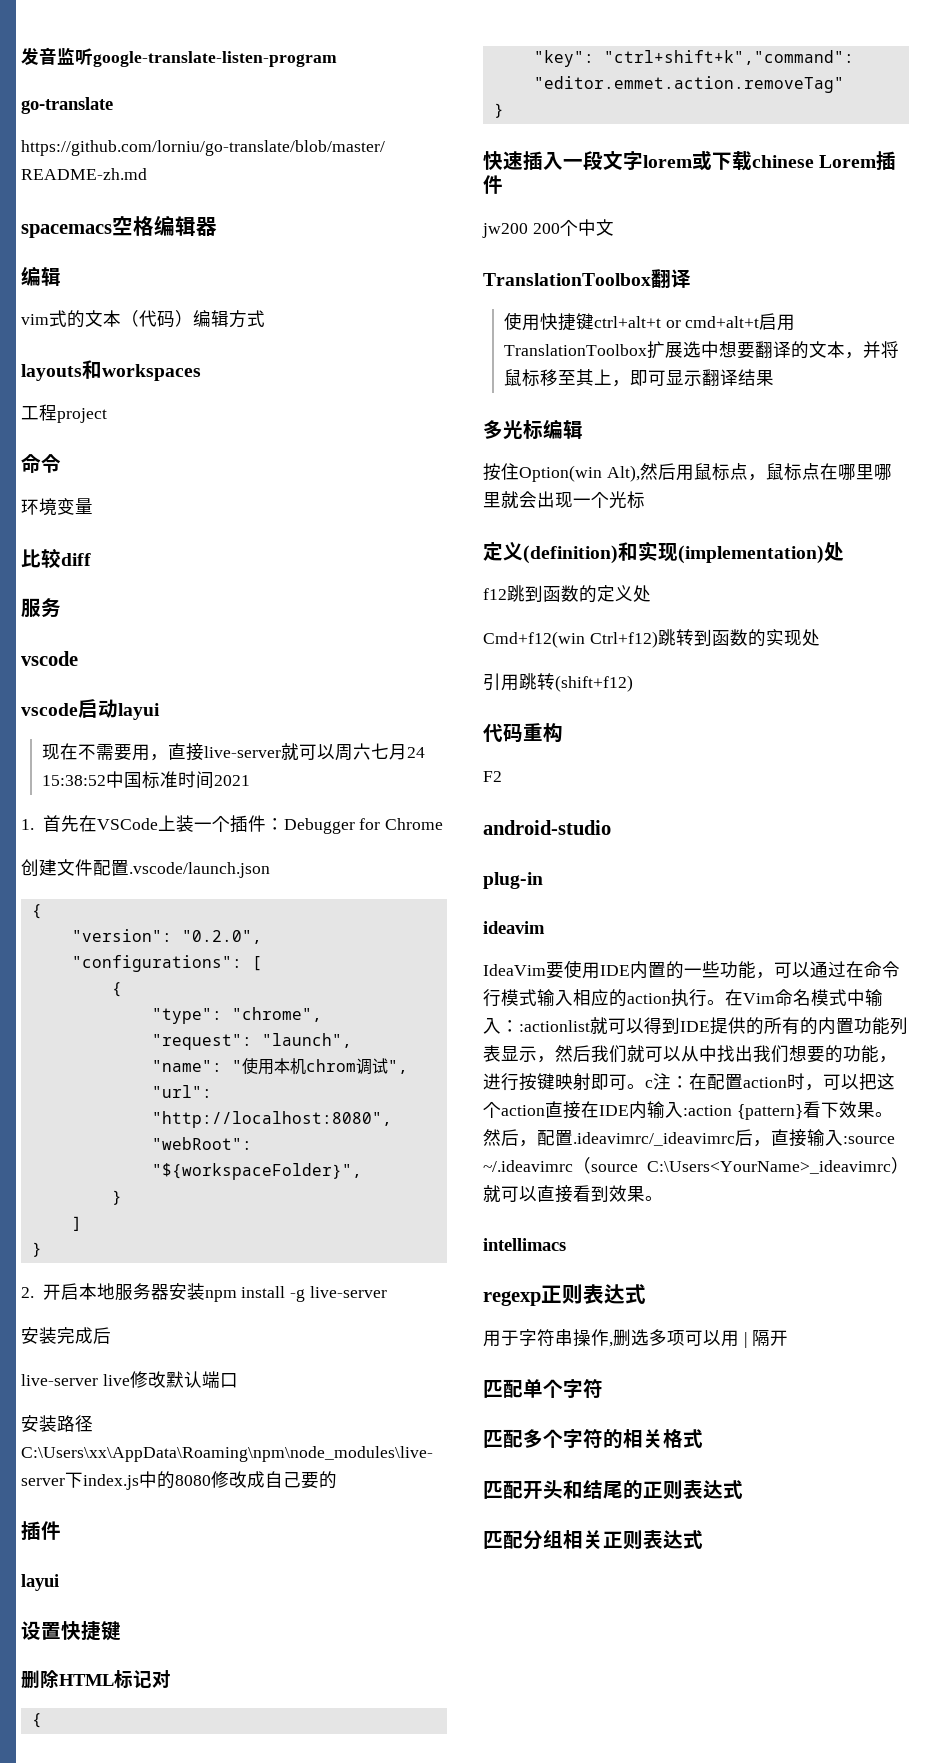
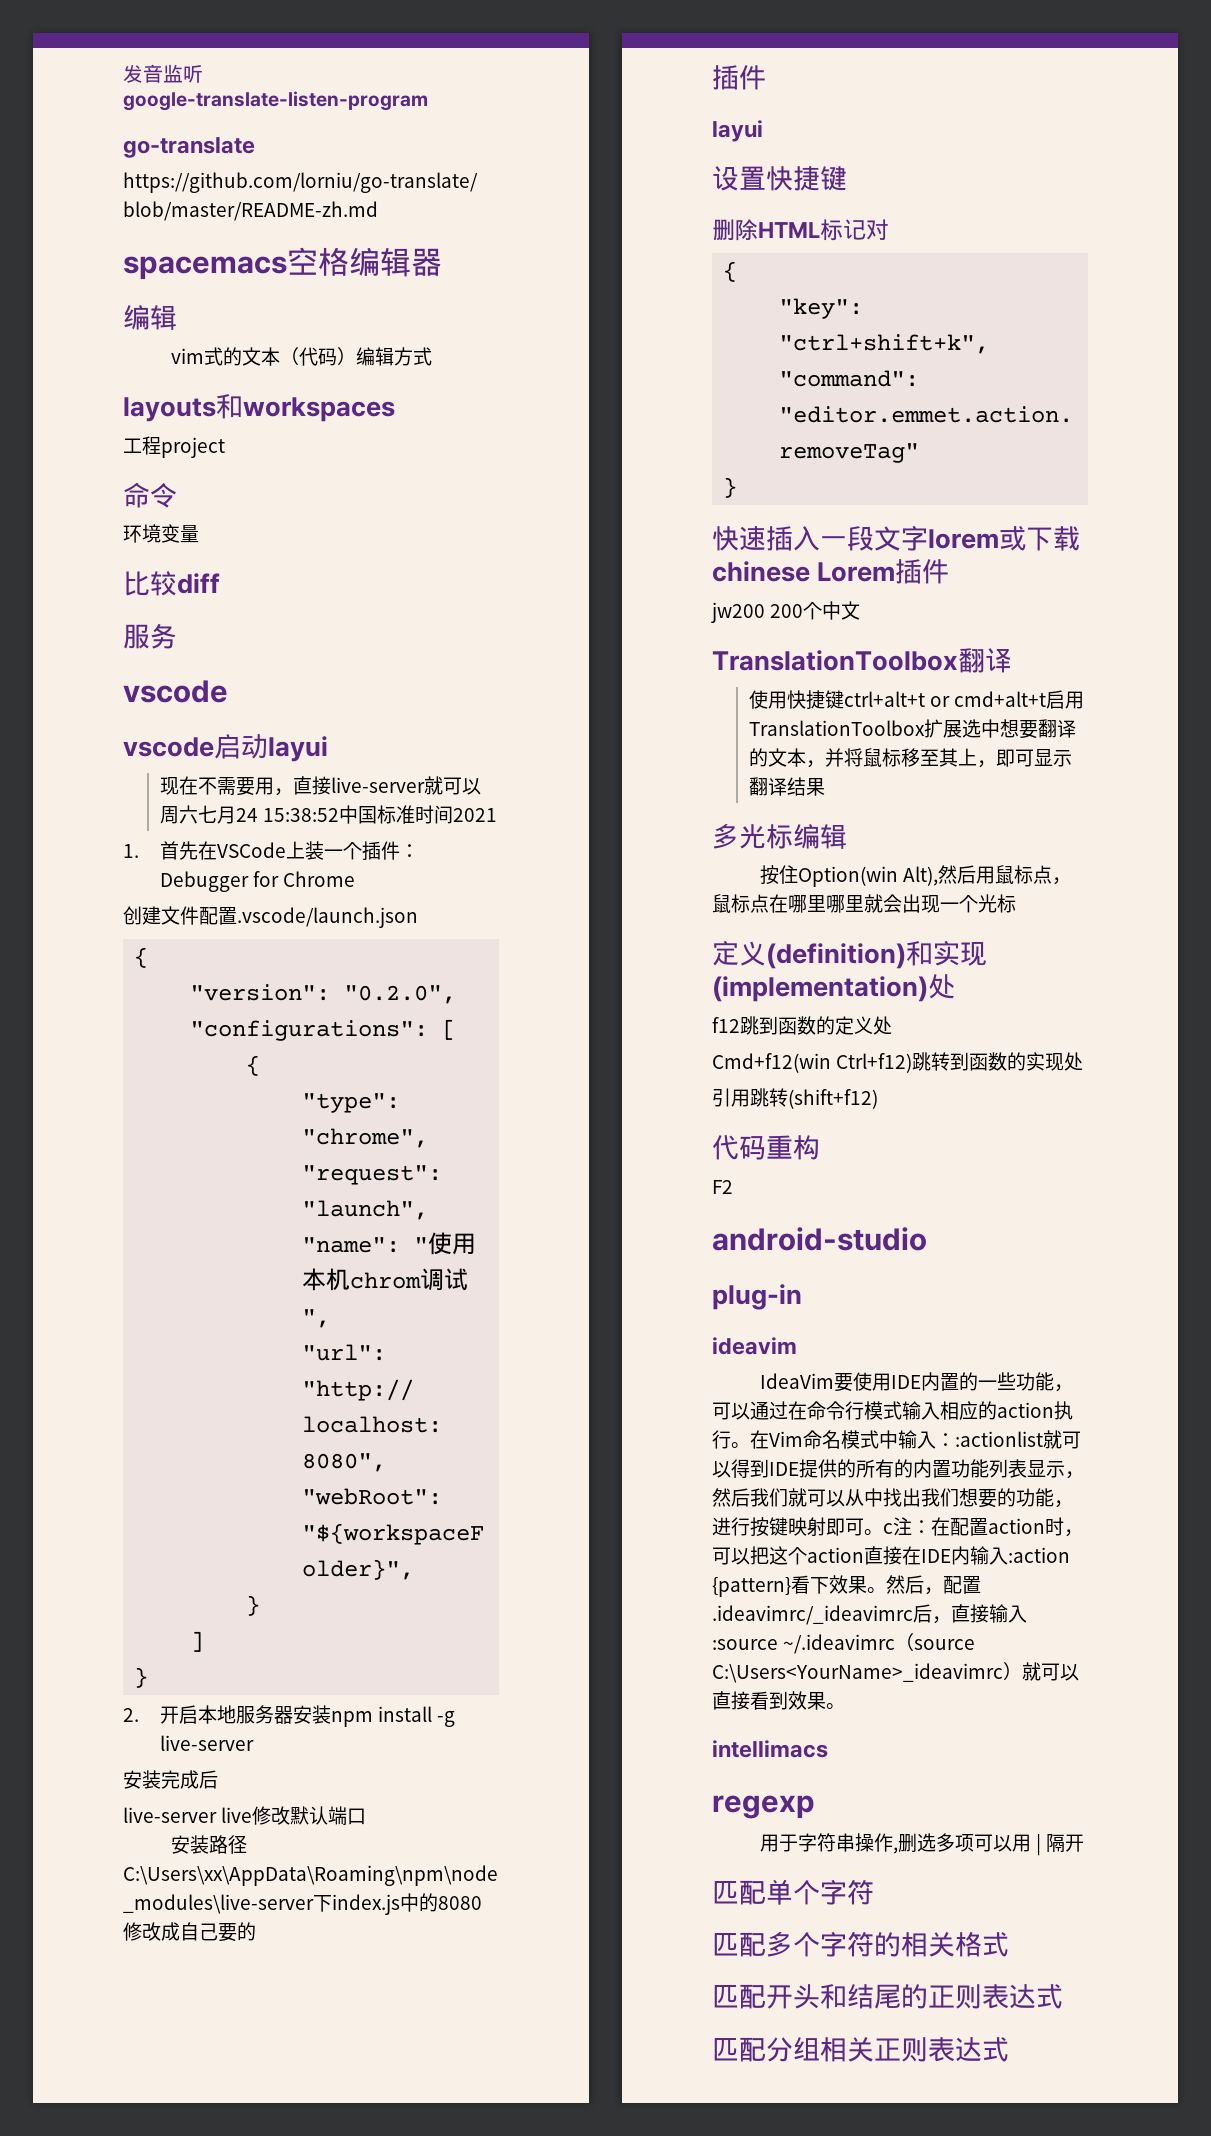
- regexp正则表达式
+ regexp

